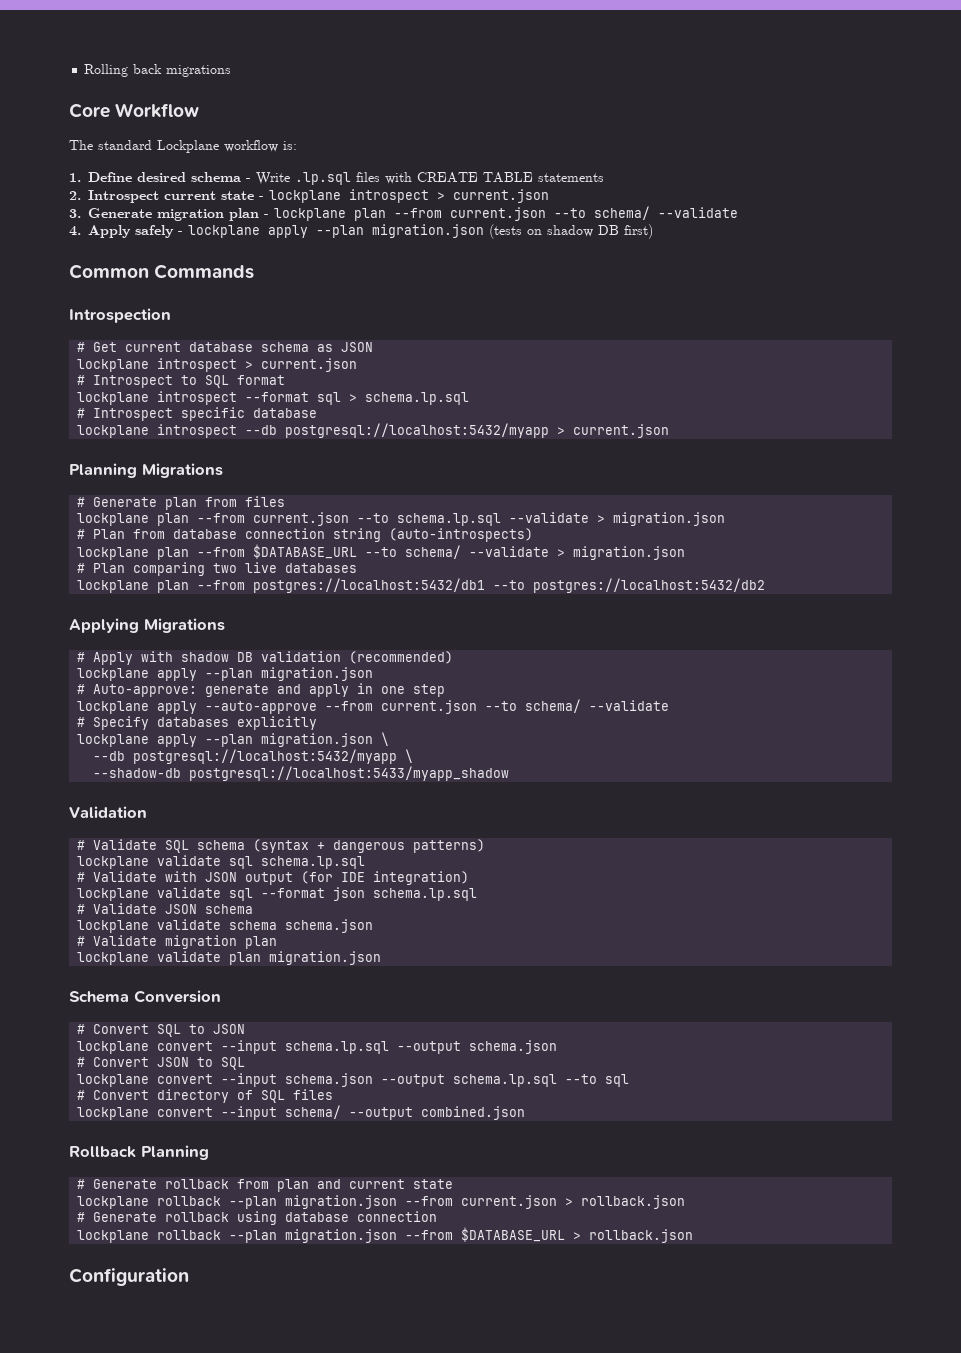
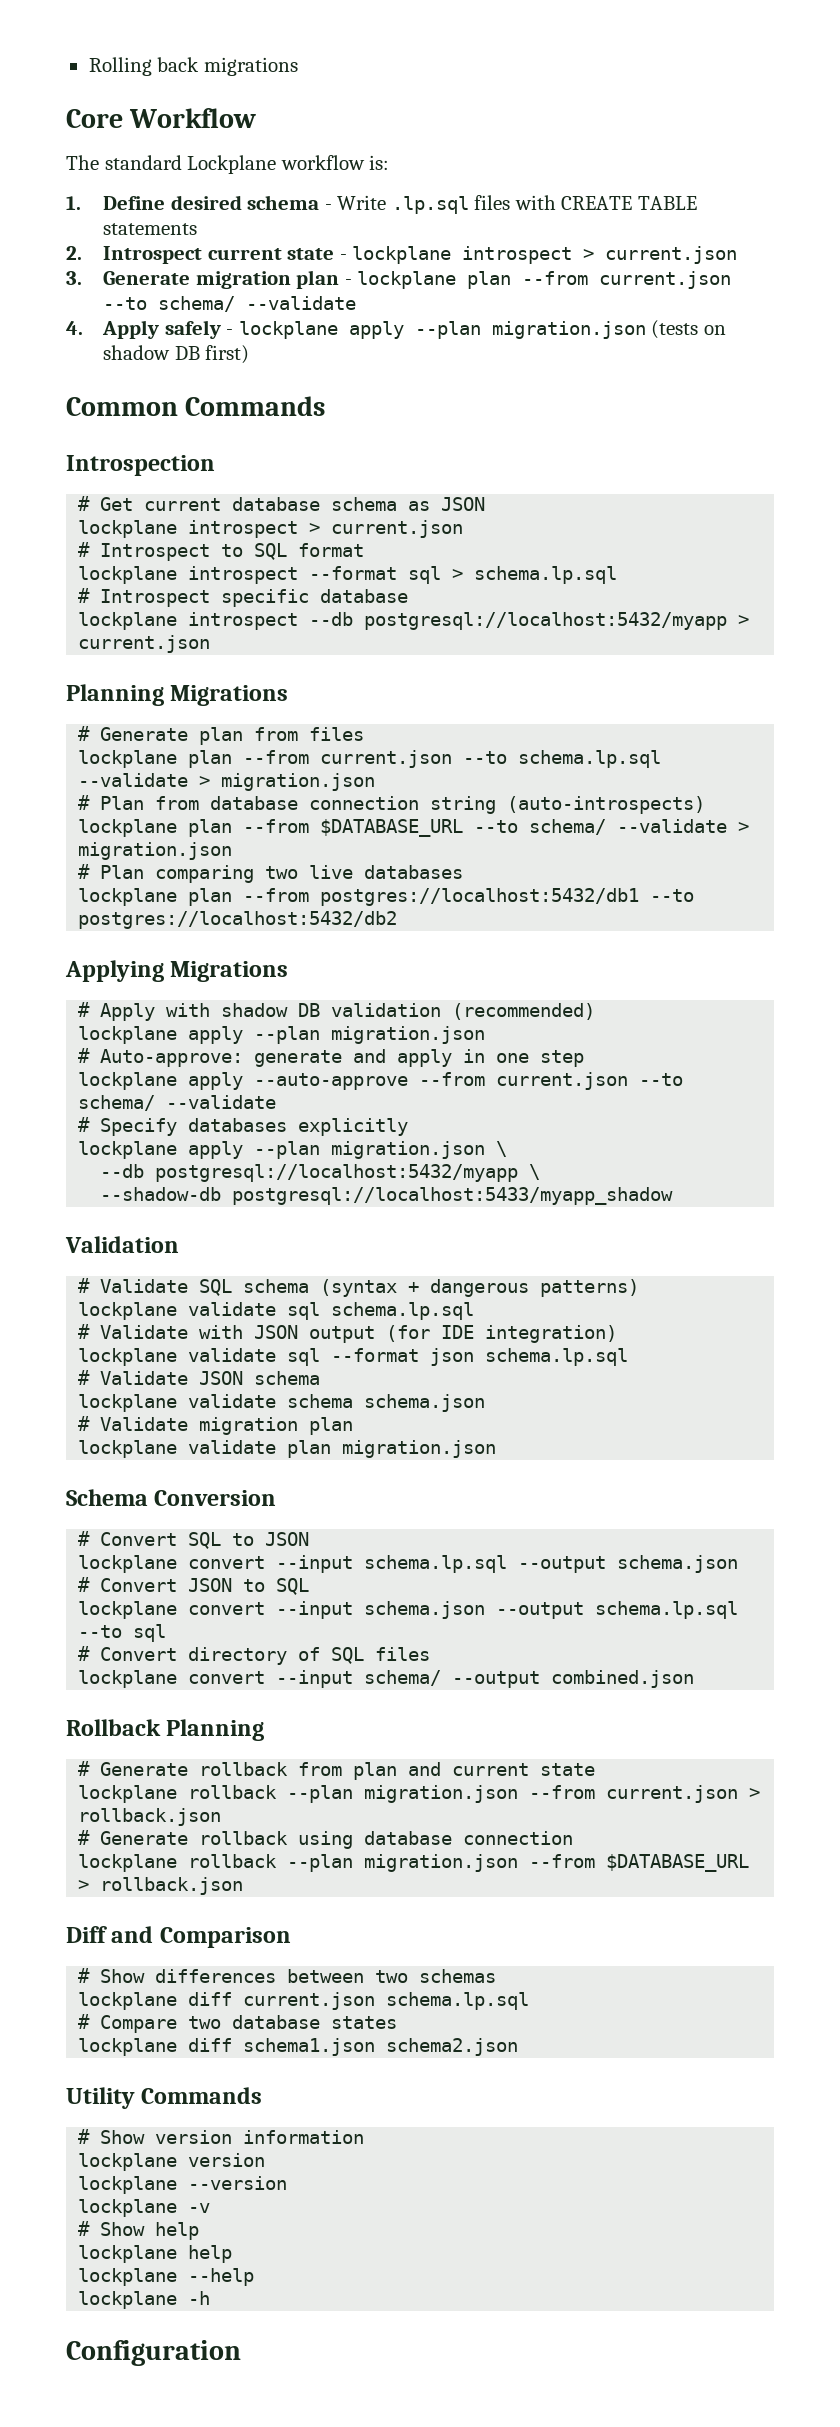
+ Diff and Comparison
+ # Show differences between two schemas
+ lockplane diff current.json schema.lp.sql
+ # Compare two database states
+ lockplane diff schema1.json schema2.json
+ Utility Commands
+ # Show version information
+ lockplane version
+ lockplane --version
+ lockplane -v
+ # Show help
+ lockplane help
+ lockplane --help
+ lockplane -h

